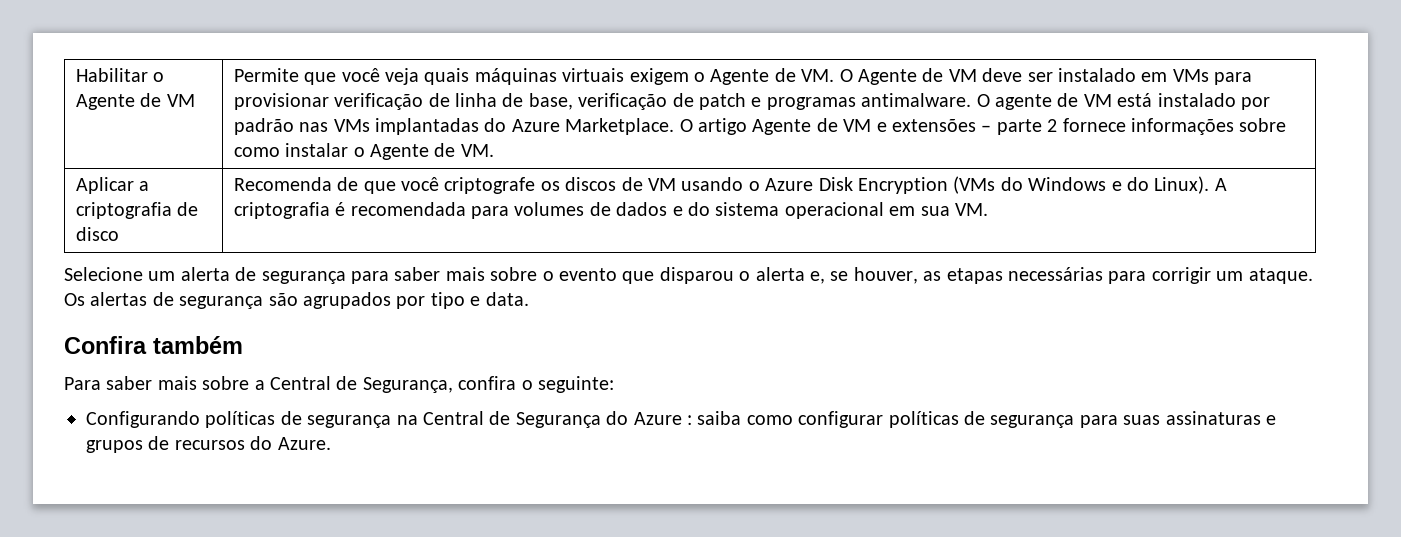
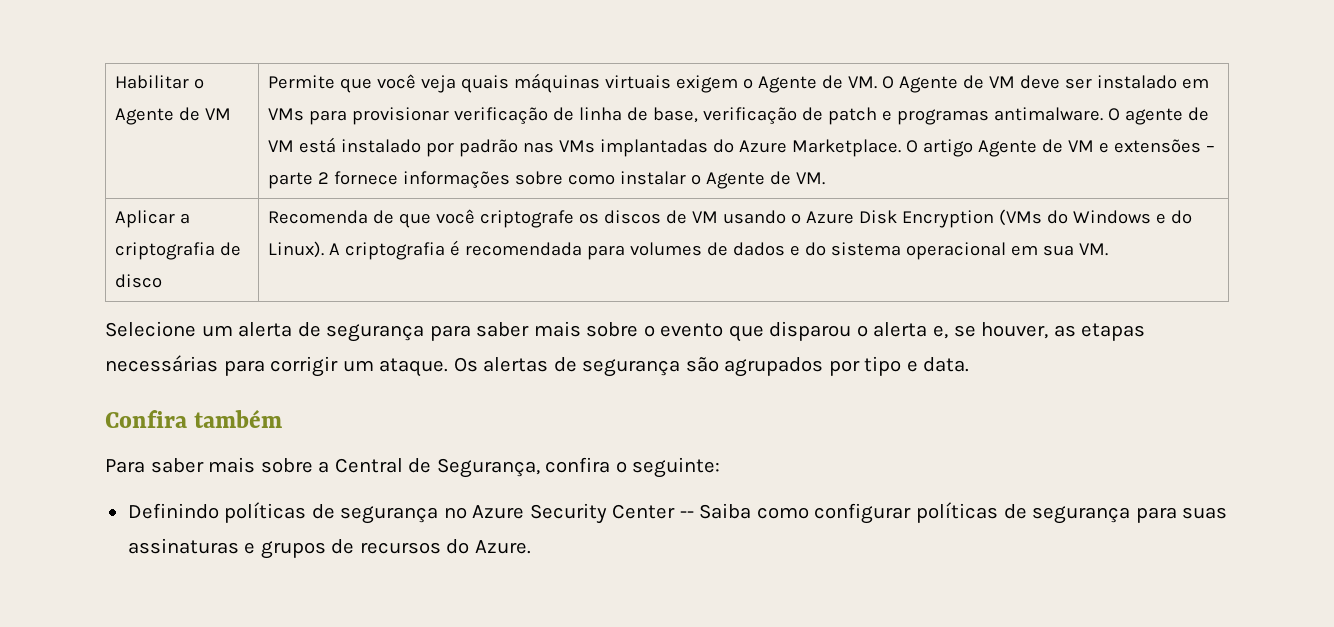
- Configurando políticas de segurança na Central de Segurança do Azure : saiba como configurar políticas de segurança para suas assinaturas e grupos de recursos do Azure.
+ Definindo políticas de segurança no Azure Security Center -- Saiba como configurar políticas de segurança para suas assinaturas e grupos de recursos do Azure.

